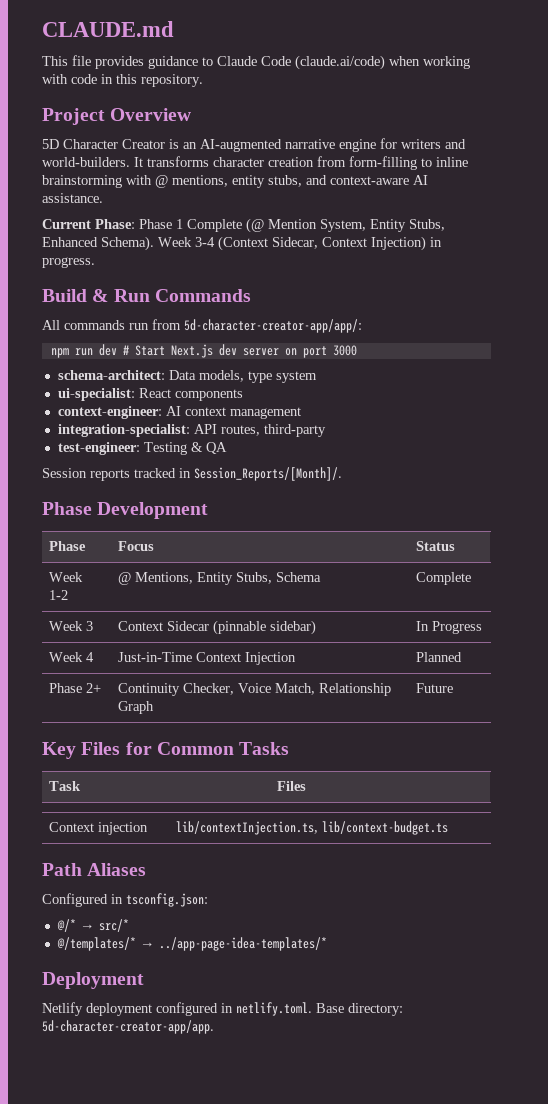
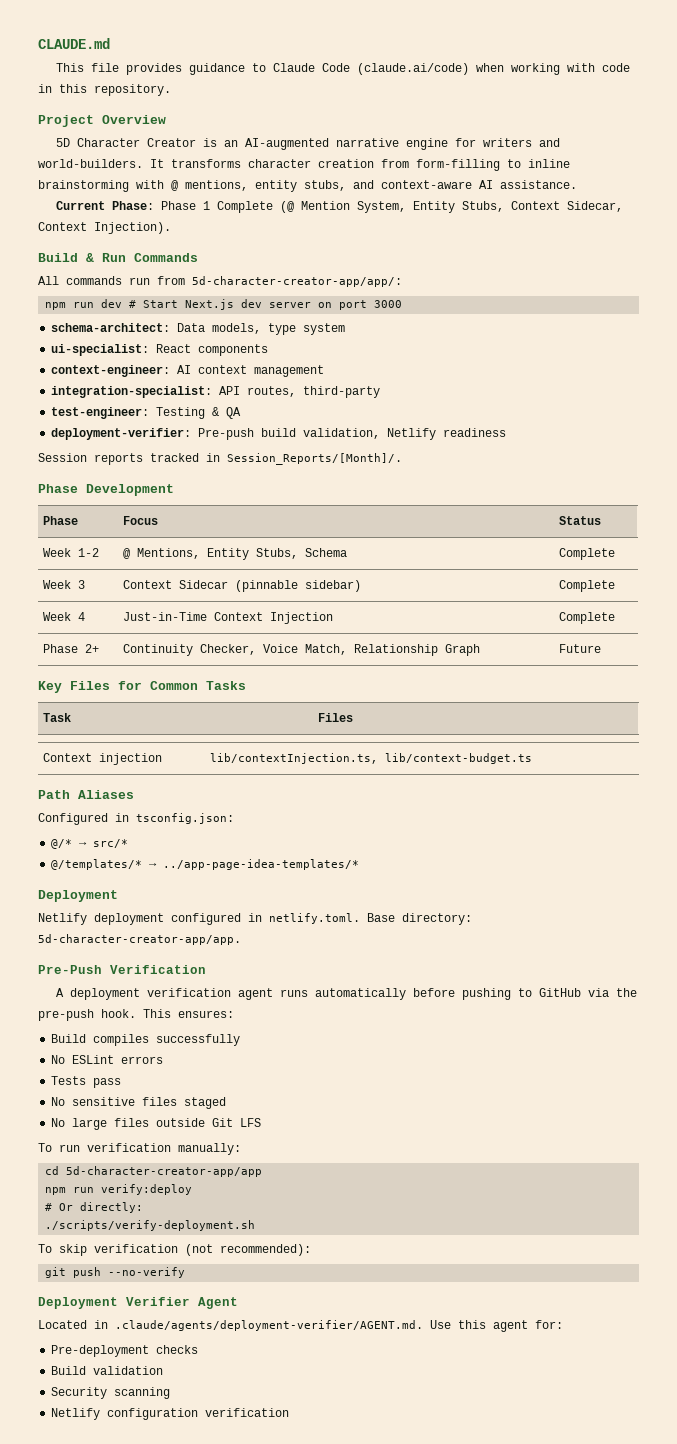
- Current Phase: Phase 1 Complete (@ Mention System, Entity Stubs, Enhanced Schema). Week 3-4 (Context Sidecar, Context Injection) in progress.
+ Current Phase: Phase 1 Complete (@ Mention System, Entity Stubs, Context Sidecar, Context Injection).
+ deployment-verifier: Pre-push build validation, Netlify readiness
- Week 3 | Context Sidecar (pinnable sidebar) | In Progress
+ Week 3 | Context Sidecar (pinnable sidebar) | Complete
- Week 4 | Just-in-Time Context Injection | Planned
+ Week 4 | Just-in-Time Context Injection | Complete
+ Pre-Push Verification
+ A deployment verification agent runs automatically before pushing to GitHub via the pre-push hook. This ensures:
+ Build compiles successfully
+ No ESLint errors
+ Tests pass
+ No sensitive files staged
+ No large files outside Git LFS
+ To run verification manually:
+ cd 5d-character-creator-app/app
+ npm run verify:deploy
+ # Or directly:
+ ./scripts/verify-deployment.sh
+ To skip verification (not recommended):
+ git push --no-verify
+ Deployment Verifier Agent
+ Located in .claude/agents/deployment-verifier/AGENT.md. Use this agent for:
+ Pre-deployment checks
+ Build validation
+ Security scanning
+ Netlify configuration verification

